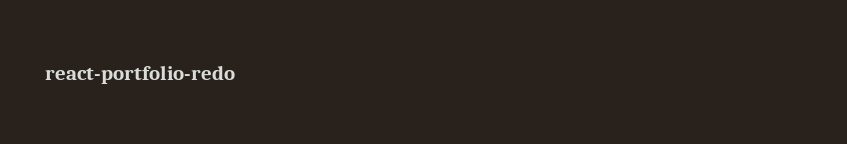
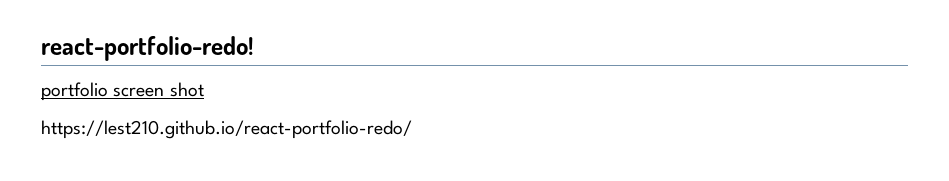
- react-portfolio-redo
+ react-portfolio-redo!
+ portfolio screen shot
+ https://lest210.github.io/react-portfolio-redo/

